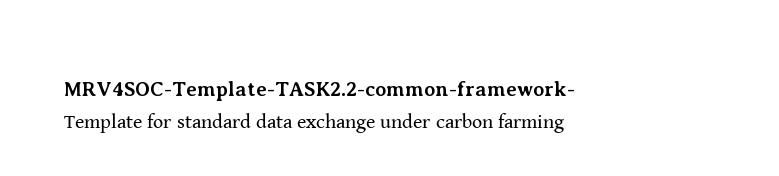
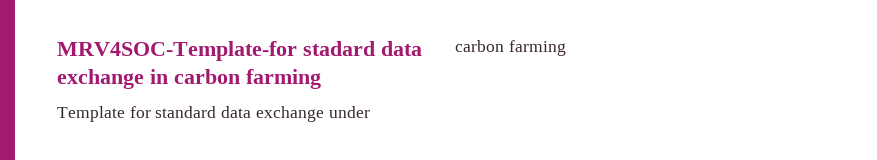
- MRV4SOC-Template-TASK2.2-common-framework-
+ MRV4SOC-Template-for stadard data exchange in carbon farming

